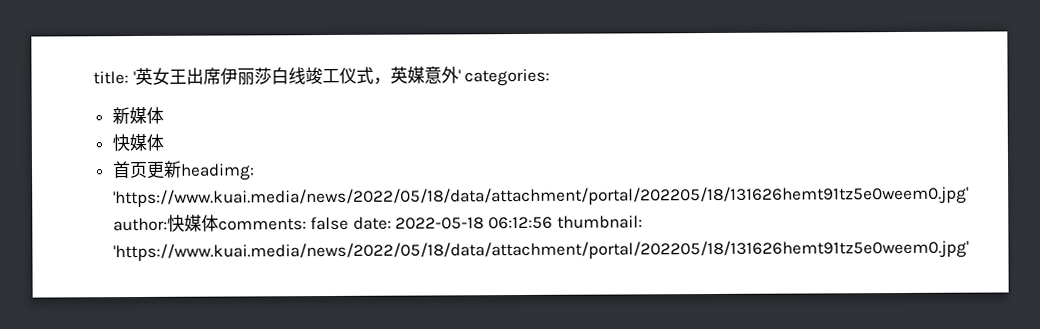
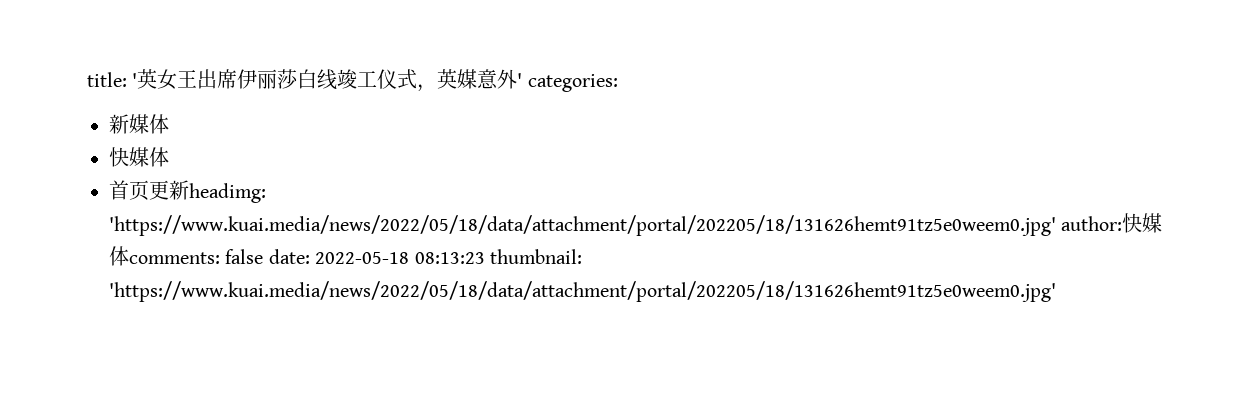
- 首页更新headimg: 'https://www.kuai.media/news/2022/05/18/data/attachment/portal/202205/18/131626hemt91tz5e0weem0.jpg' author:快媒体comments: false date: 2022-05-18 06:12:56 thumbnail: 'https://www.kuai.media/news/2022/05/18/data/attachment/portal/202205/18/131626hemt91tz5e0weem0.jpg'
+ 首页更新headimg: 'https://www.kuai.media/news/2022/05/18/data/attachment/portal/202205/18/131626hemt91tz5e0weem0.jpg' author:快媒体comments: false date: 2022-05-18 08:13:23 thumbnail: 'https://www.kuai.media/news/2022/05/18/data/attachment/portal/202205/18/131626hemt91tz5e0weem0.jpg'

